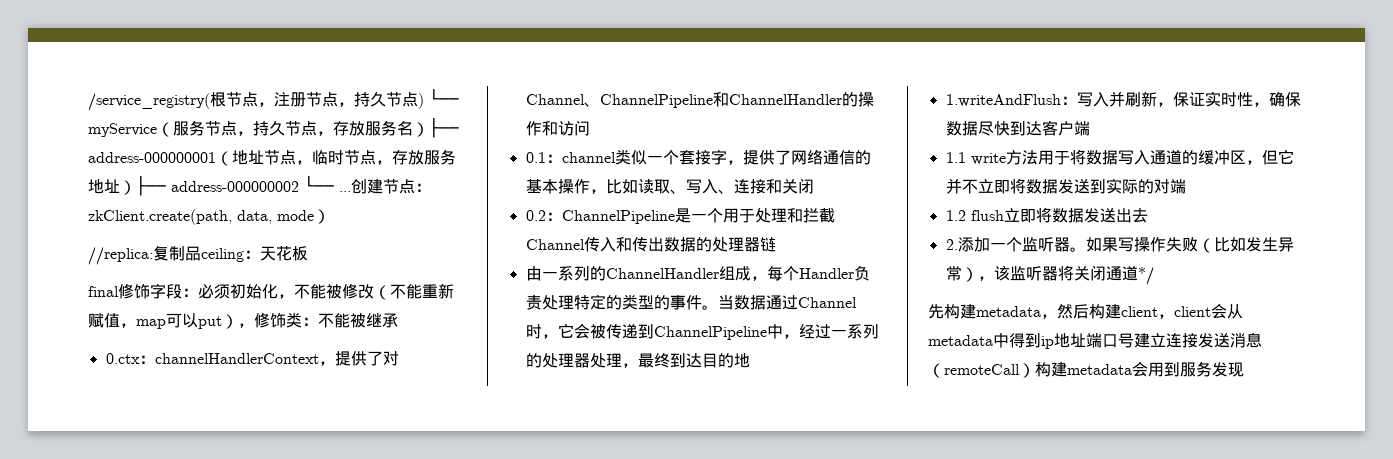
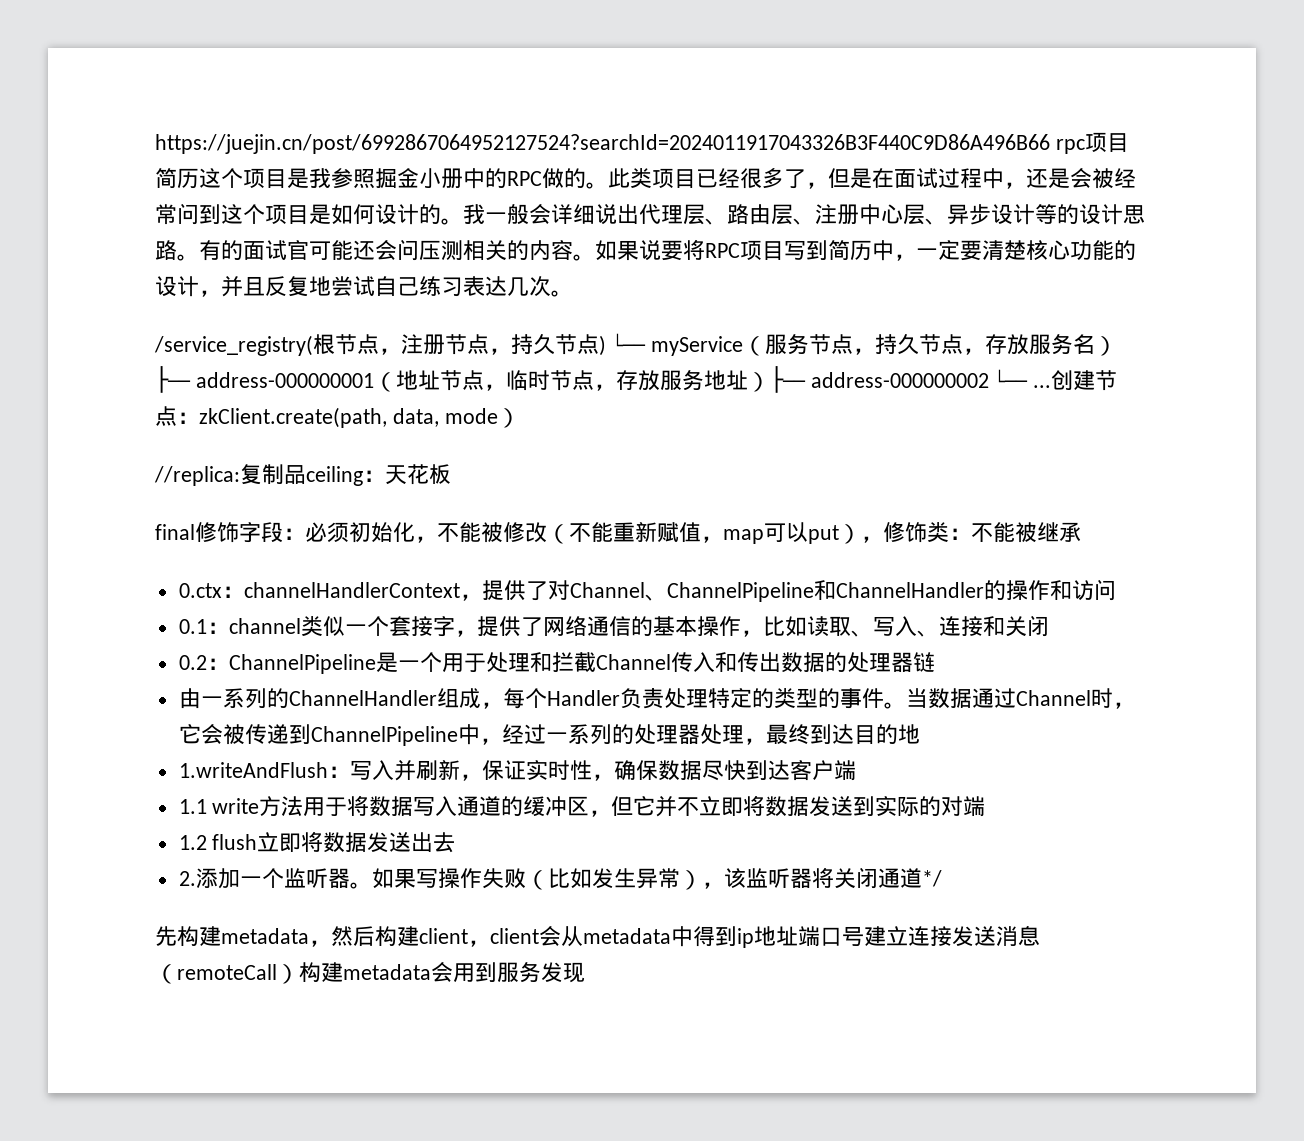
+ https://juejin.cn/post/6992867064952127524?searchId=2024011917043326B3F440C9D86A496B66 rpc项目简历这个项目是我参照掘金小册中的RPC做的。此类项目已经很多了，但是在面试过程中，还是会被经常问到这个项目是如何设计的。我一般会详细说出代理层、路由层、注册中心层、异步设计等的设计思路。有的面试官可能还会问压测相关的内容。如果说要将RPC项目写到简历中，一定要清楚核心功能的设计，并且反复地尝试自己练习表达几次。

